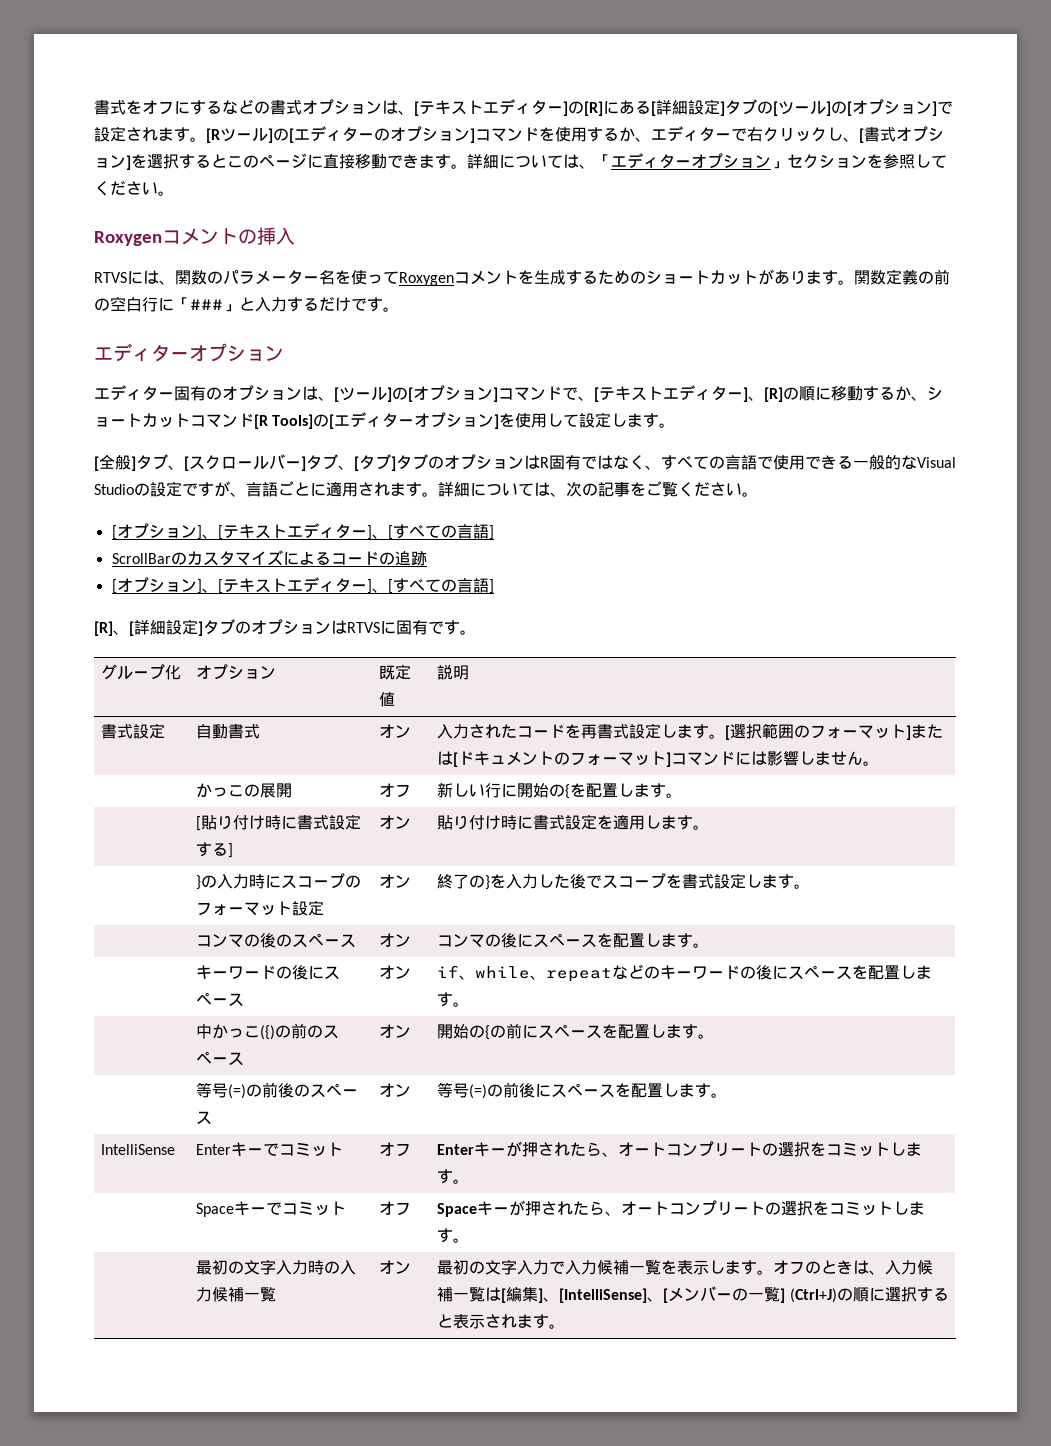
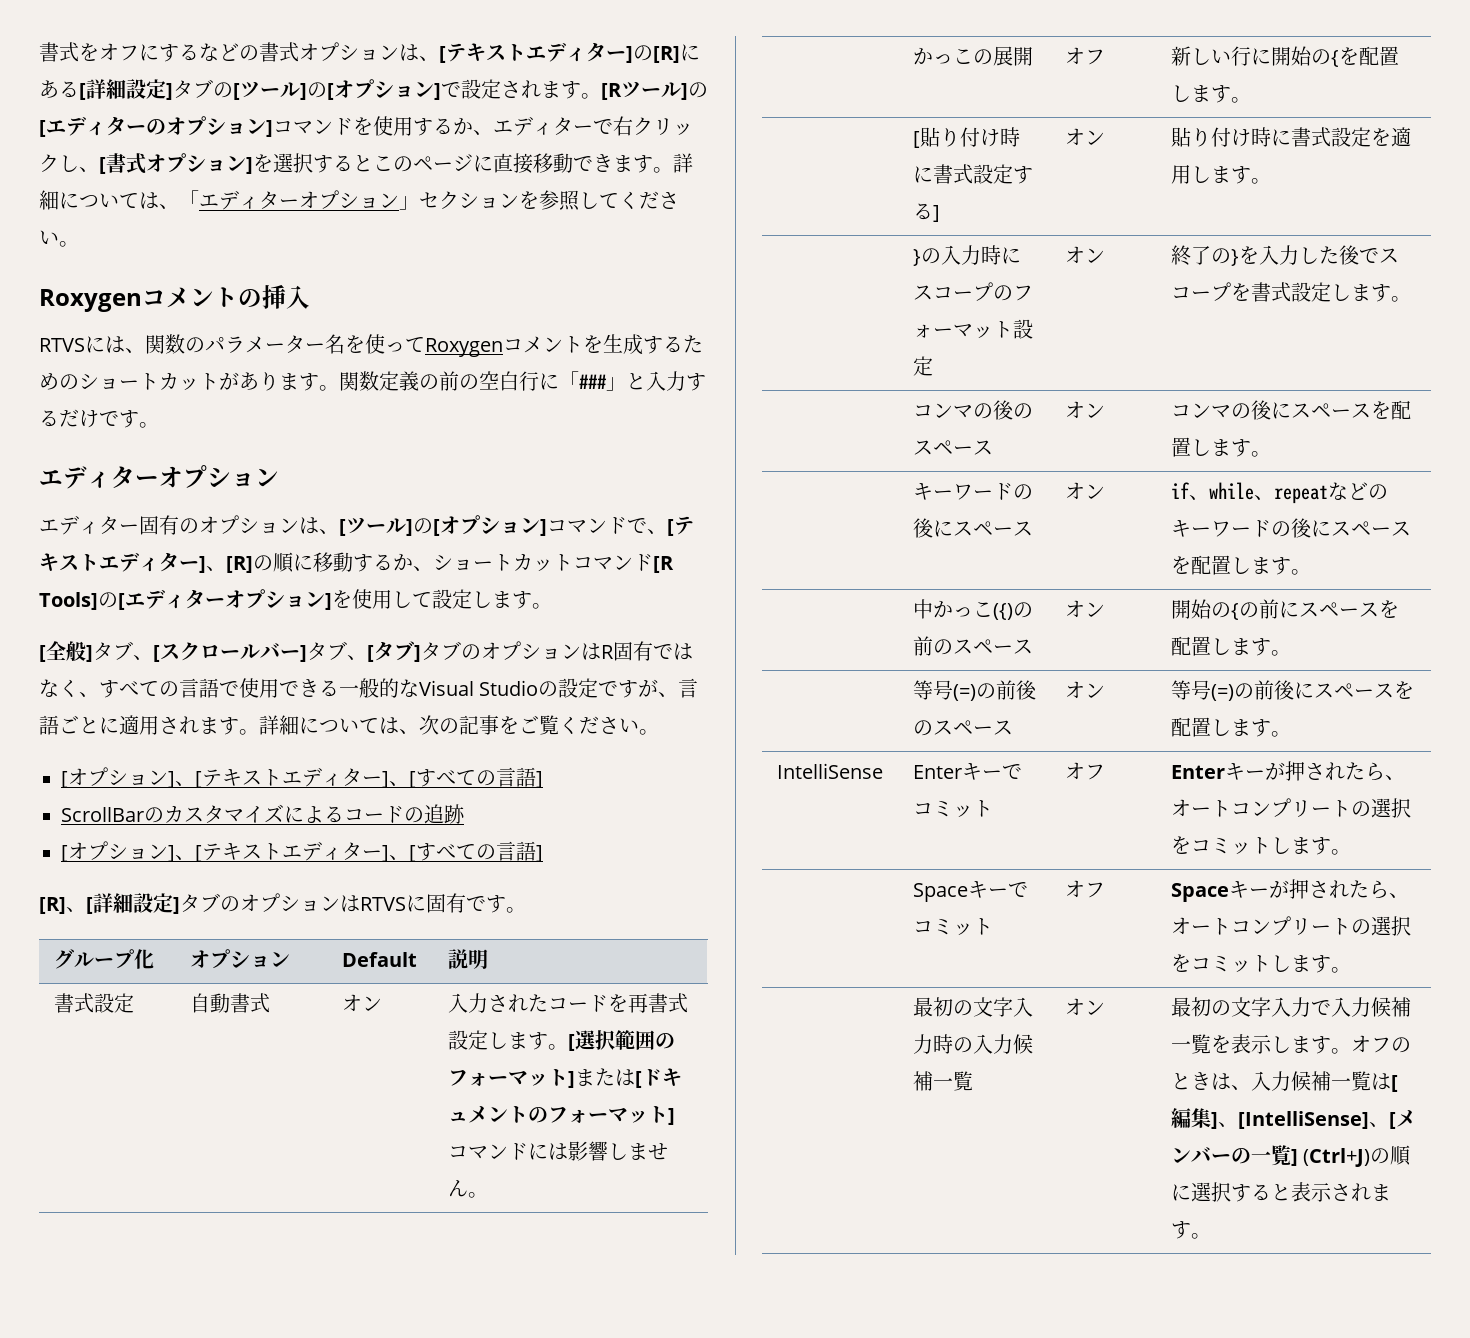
- グループ化 | オプション | 既定値 | 説明
+ グループ化 | オプション | Default | 説明

